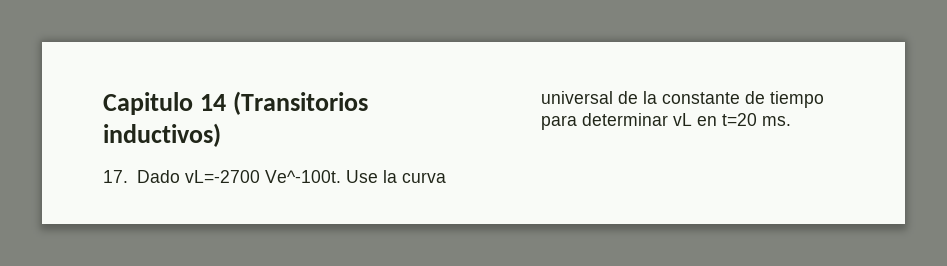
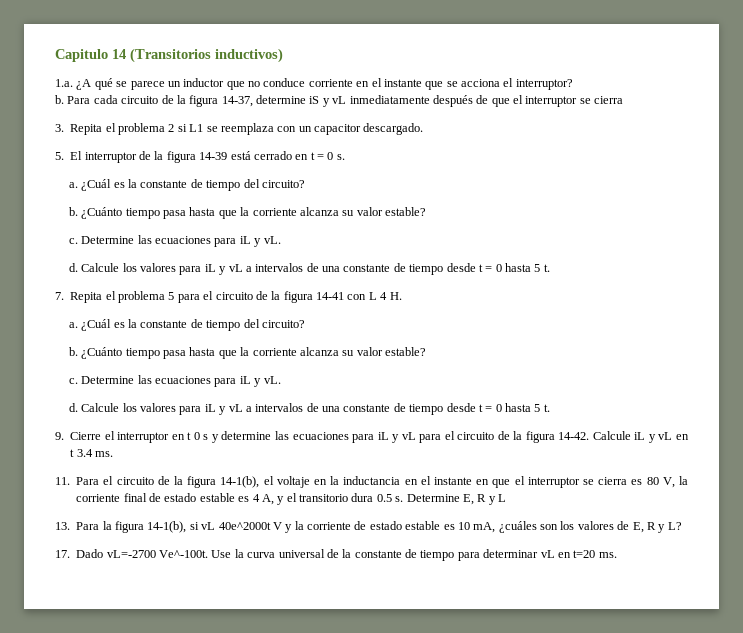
+ 1.a. ¿A qué se parece un inductor que no conduce corriente en el instante que se acciona el interruptor?
+ b. Para cada circuito de la figura 14-37, determine iS y vL inmediatamente después de que el interruptor se cierra
+ 3. Repita el problema 2 si L1 se reemplaza con un capacitor descargado.
+ 5. El interruptor de la figura 14-39 está cerrado en t = 0 s.
+ a. ¿Cuál es la constante de tiempo del circuito?
+ b. ¿Cuánto tiempo pasa hasta que la corriente alcanza su valor estable?
+ c. Determine las ecuaciones para iL y vL.
+ d. Calcule los valores para iL y vL a intervalos de una constante de tiempo desde t = 0 hasta 5 t.
+ 7. Repita el problema 5 para el circuito de la figura 14-41 con L 4 H.
+ a. ¿Cuál es la constante de tiempo del circuito?
+ b. ¿Cuánto tiempo pasa hasta que la corriente alcanza su valor estable?
+ c. Determine las ecuaciones para iL y vL.
+ d. Calcule los valores para iL y vL a intervalos de una constante de tiempo desde t = 0 hasta 5 t.
+ 9. Cierre el interruptor en t 0 s y determine las ecuaciones para iL y vL para el circuito de la figura 14-42. Calcule iL y vL en t 3.4 ms.
+ 11. Para el circuito de la figura 14-1(b), el voltaje en la inductancia en el instante en que el interruptor se cierra es 80 V, la corriente final de estado estable es 4 A, y el transitorio dura 0.5 s. Determine E, R y L
+ 13. Para la figura 14-1(b), si vL 40e^2000t V y la corriente de estado estable es 10 mA, ¿cuáles son los valores de E, R y L?

